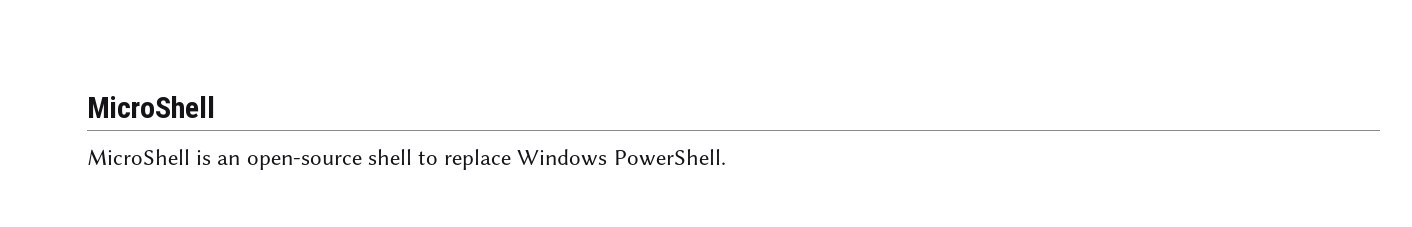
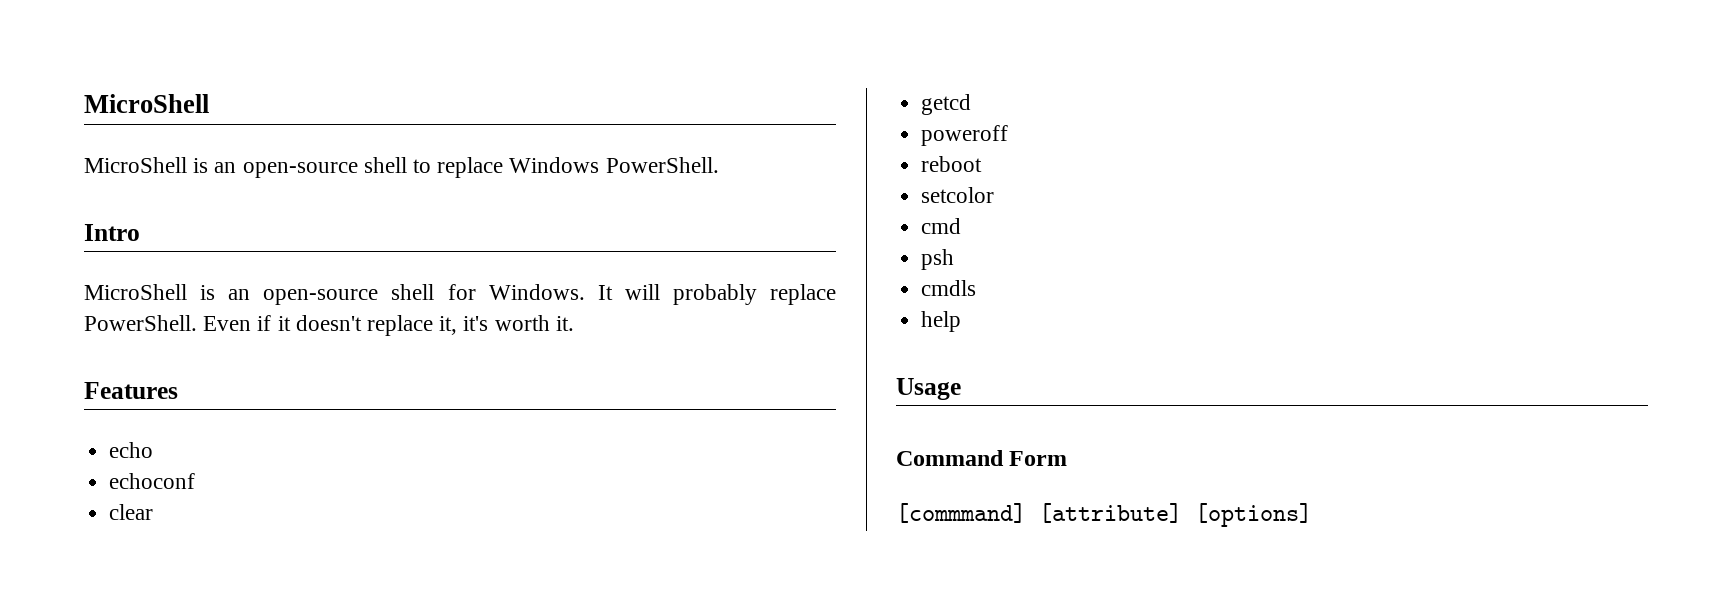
+ Intro
+ MicroShell is an open-source shell for Windows. It will probably replace PowerShell. Even if it doesn't replace it, it's worth it.
+ Features
+ echo
+ echoconf
+ clear
+ getcd
+ poweroff
+ reboot
+ setcolor
+ cmd
+ psh
+ cmdls
+ help
+ Usage
+ Command Form
+ [commmand] [attribute] [options]

